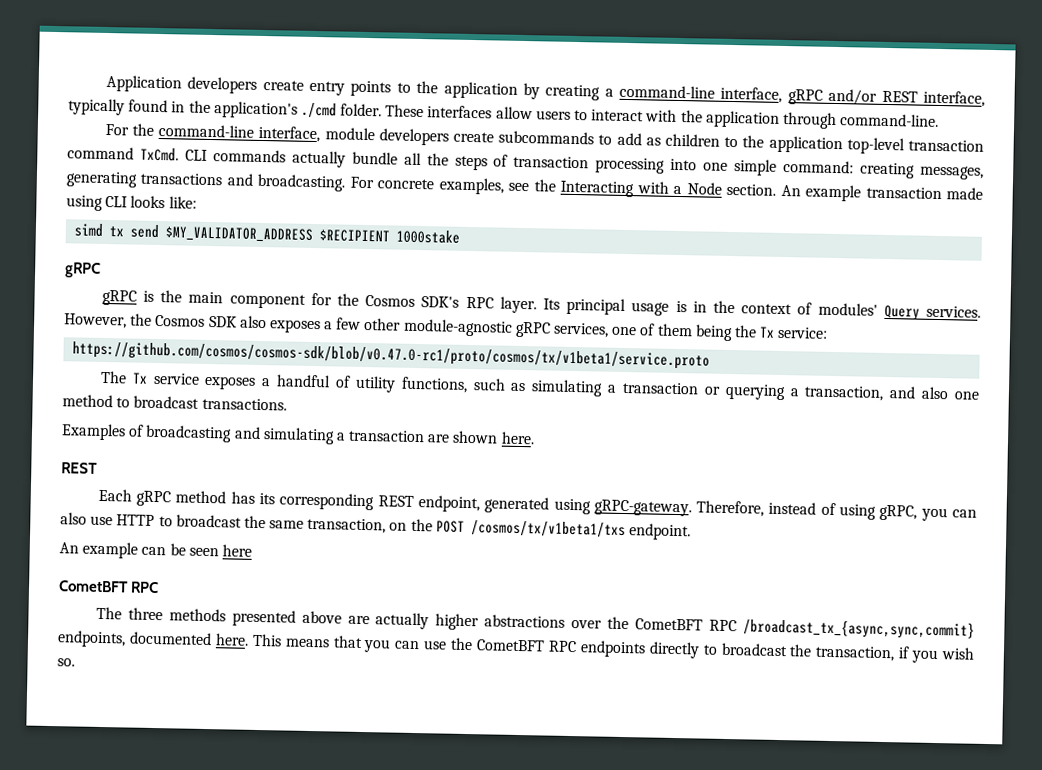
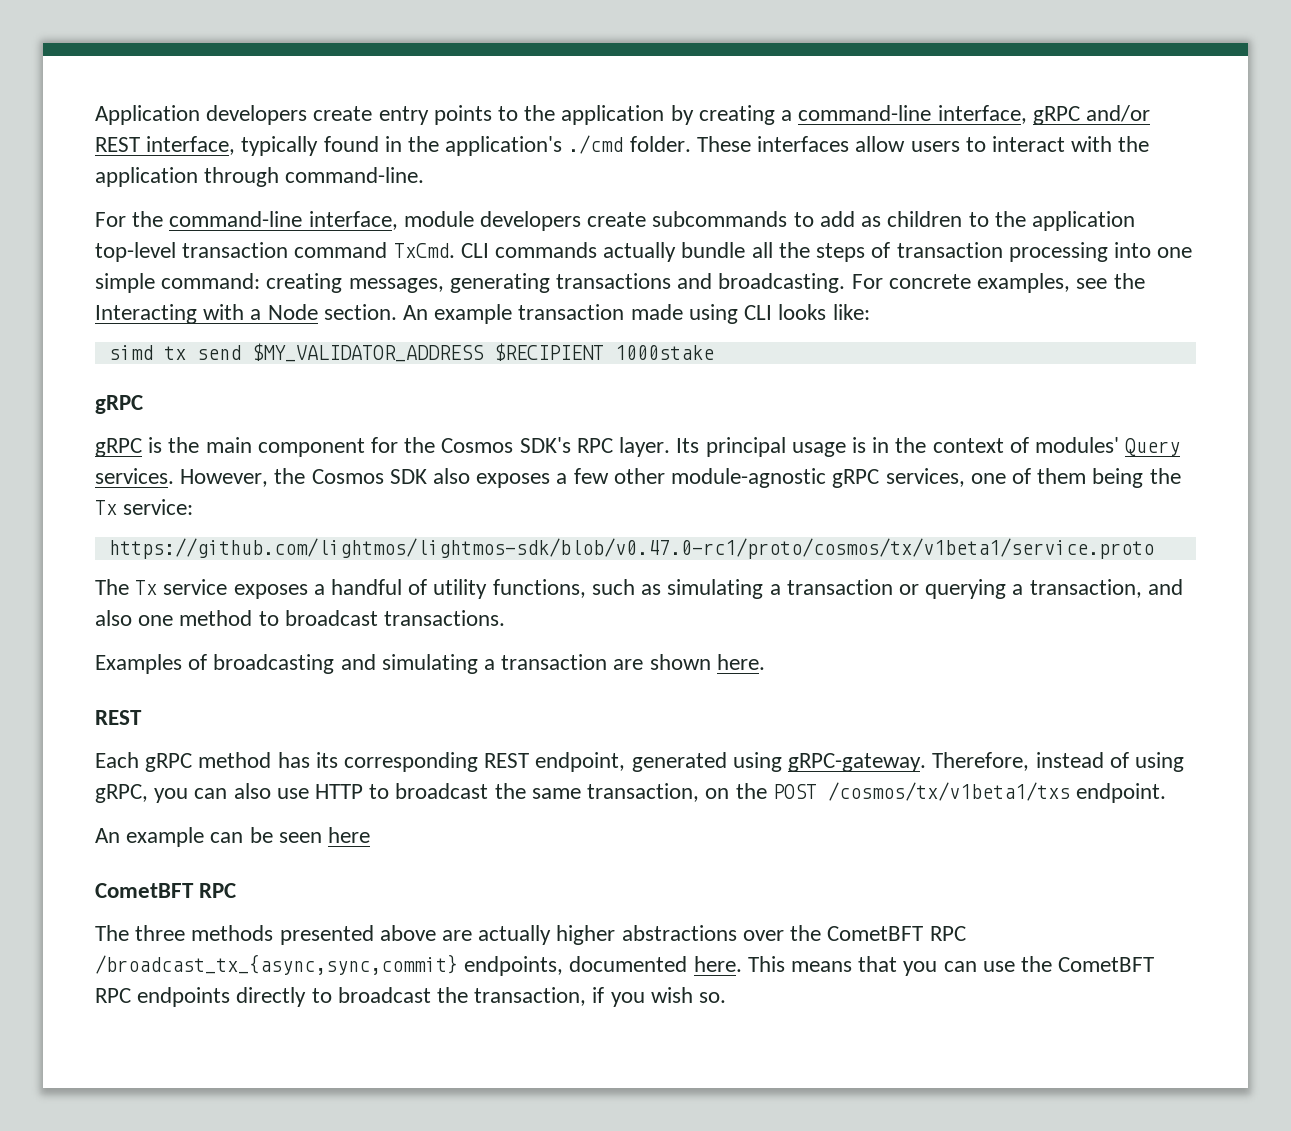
- https://github.com/cosmos/cosmos-sdk/blob/v0.47.0-rc1/proto/cosmos/tx/v1beta1/service.proto
+ https://github.com/lightmos/lightmos-sdk/blob/v0.47.0-rc1/proto/cosmos/tx/v1beta1/service.proto

